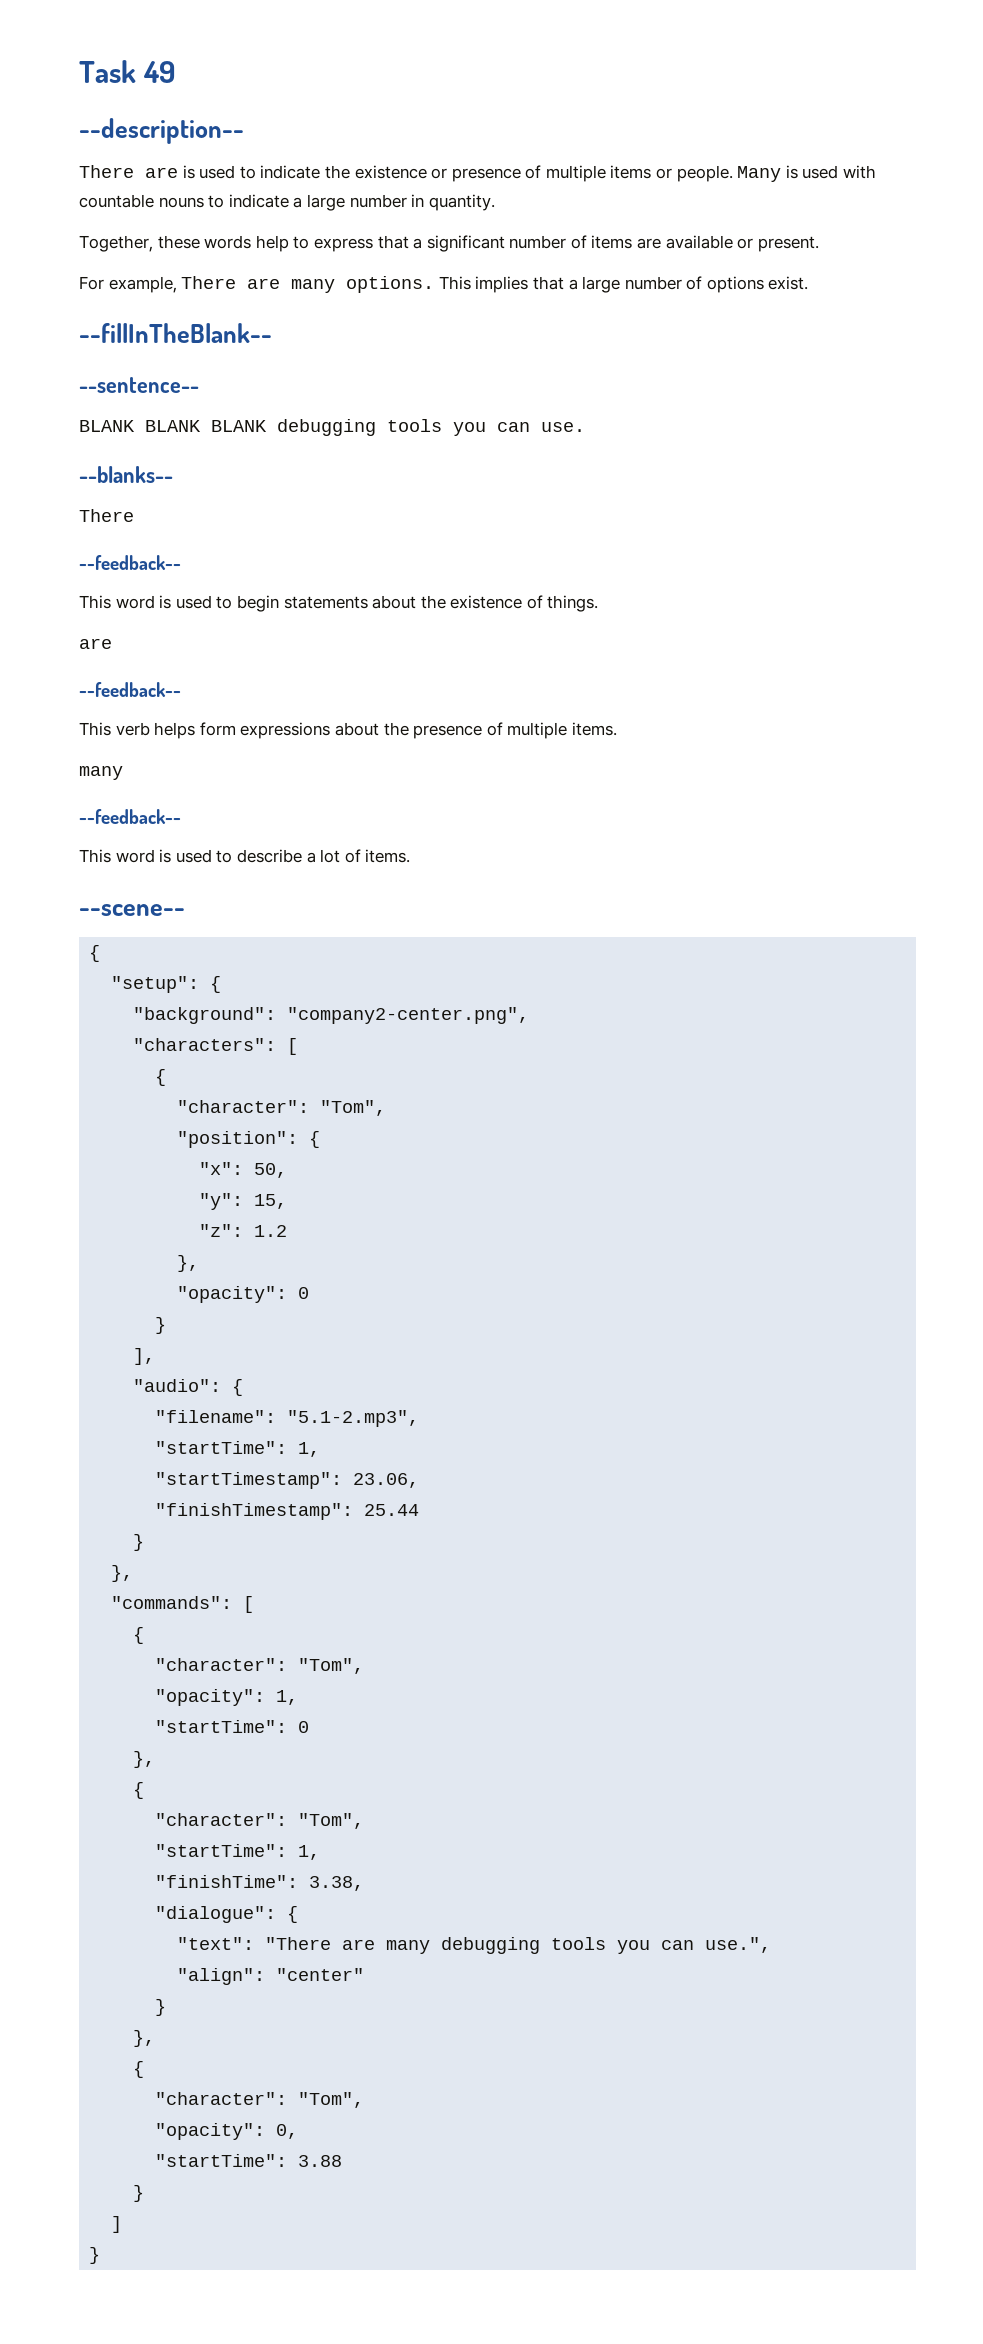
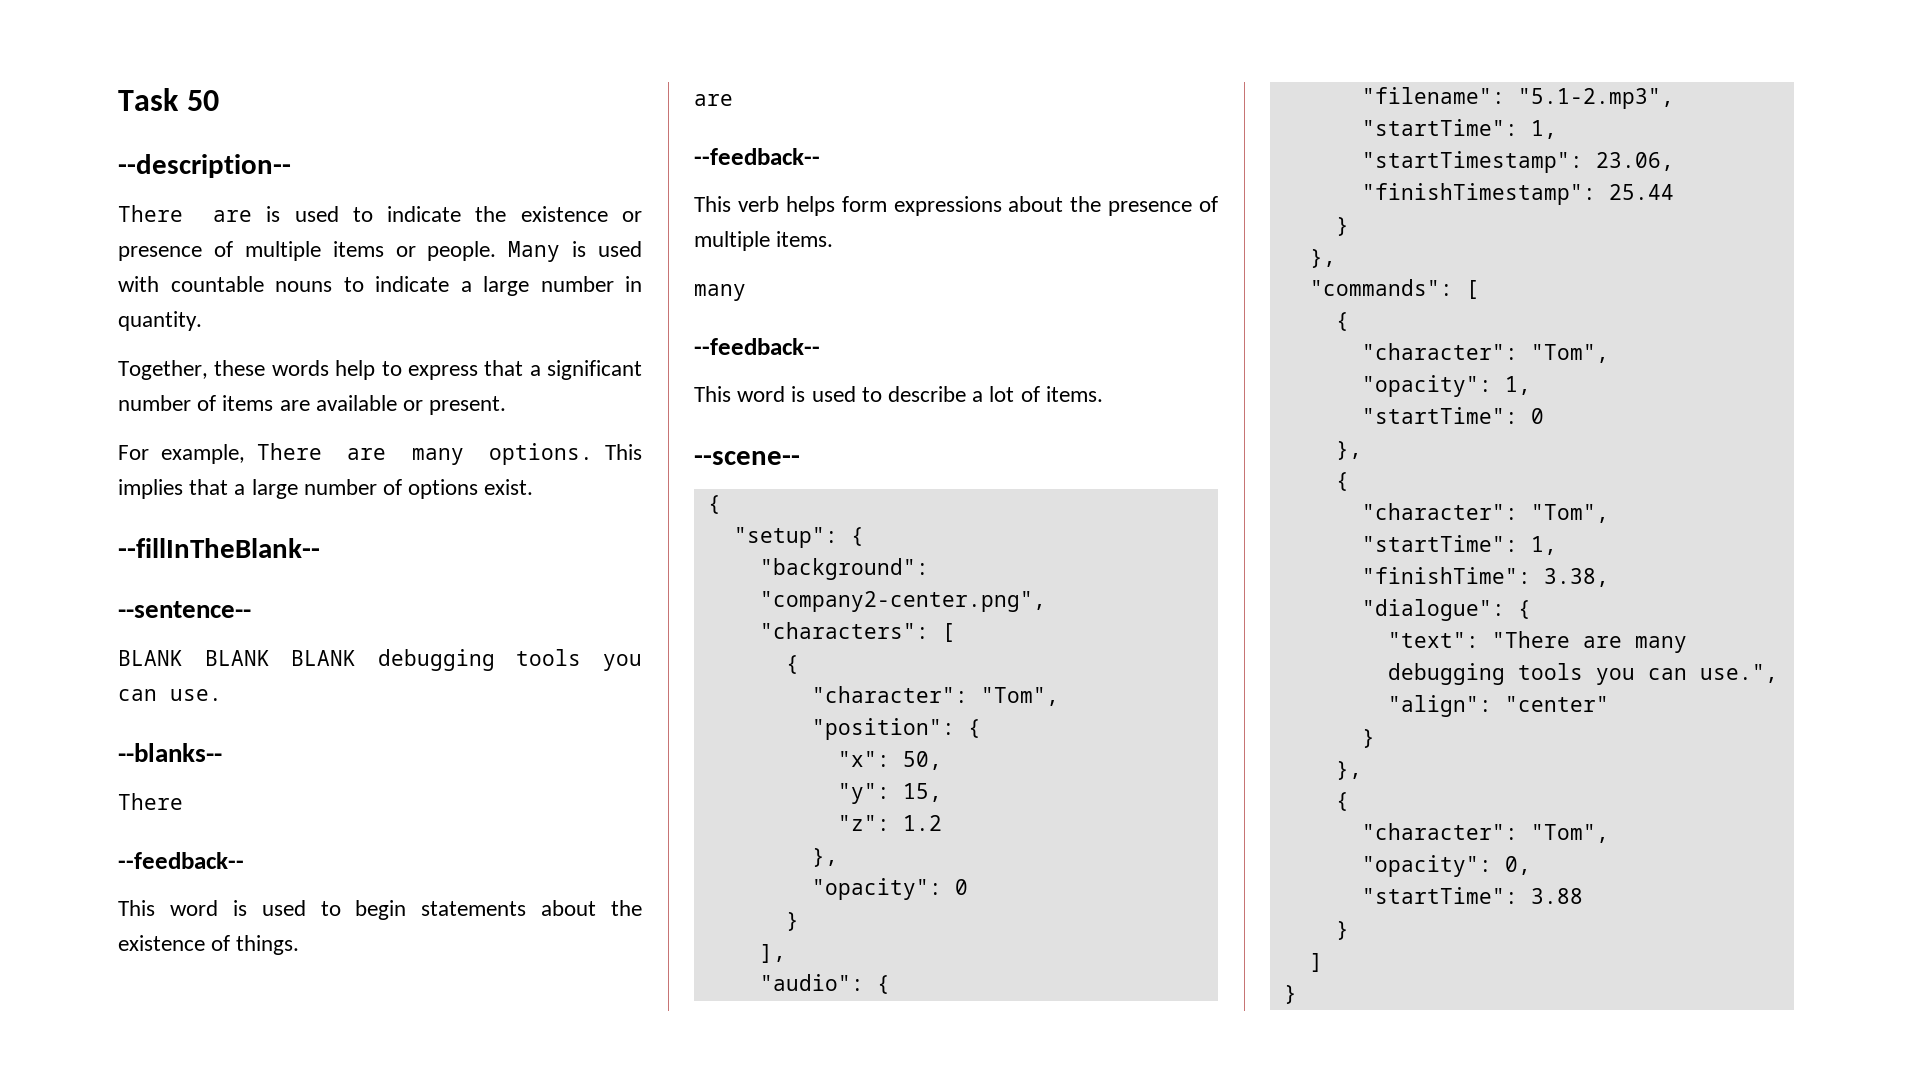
- Task 49
+ Task 50

